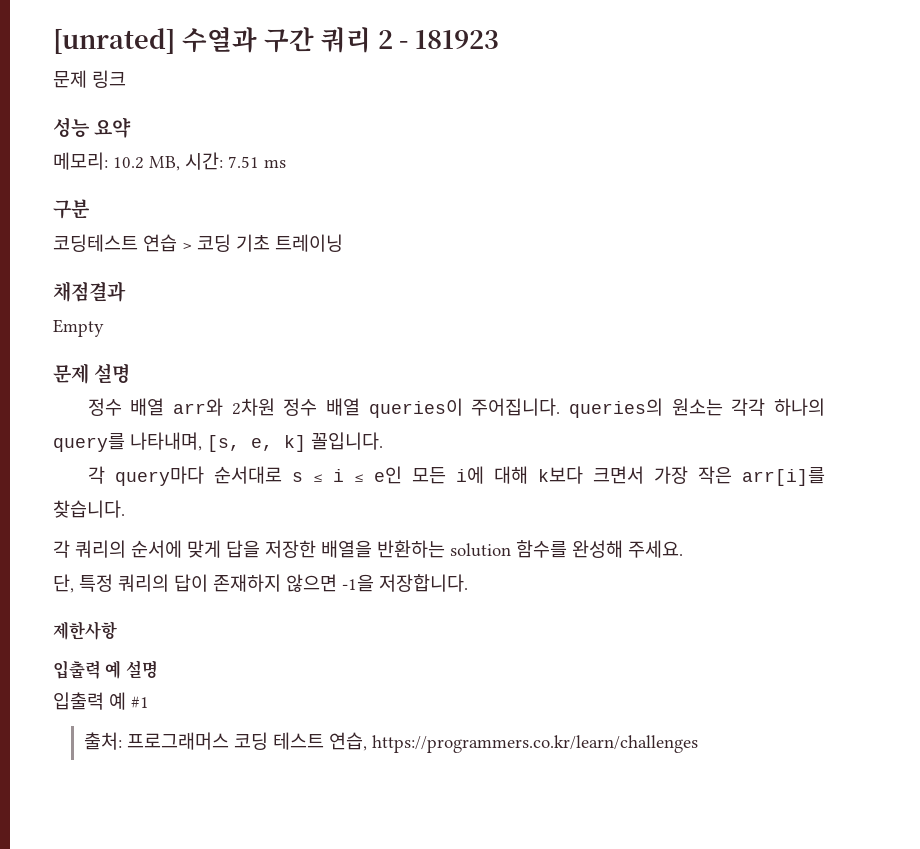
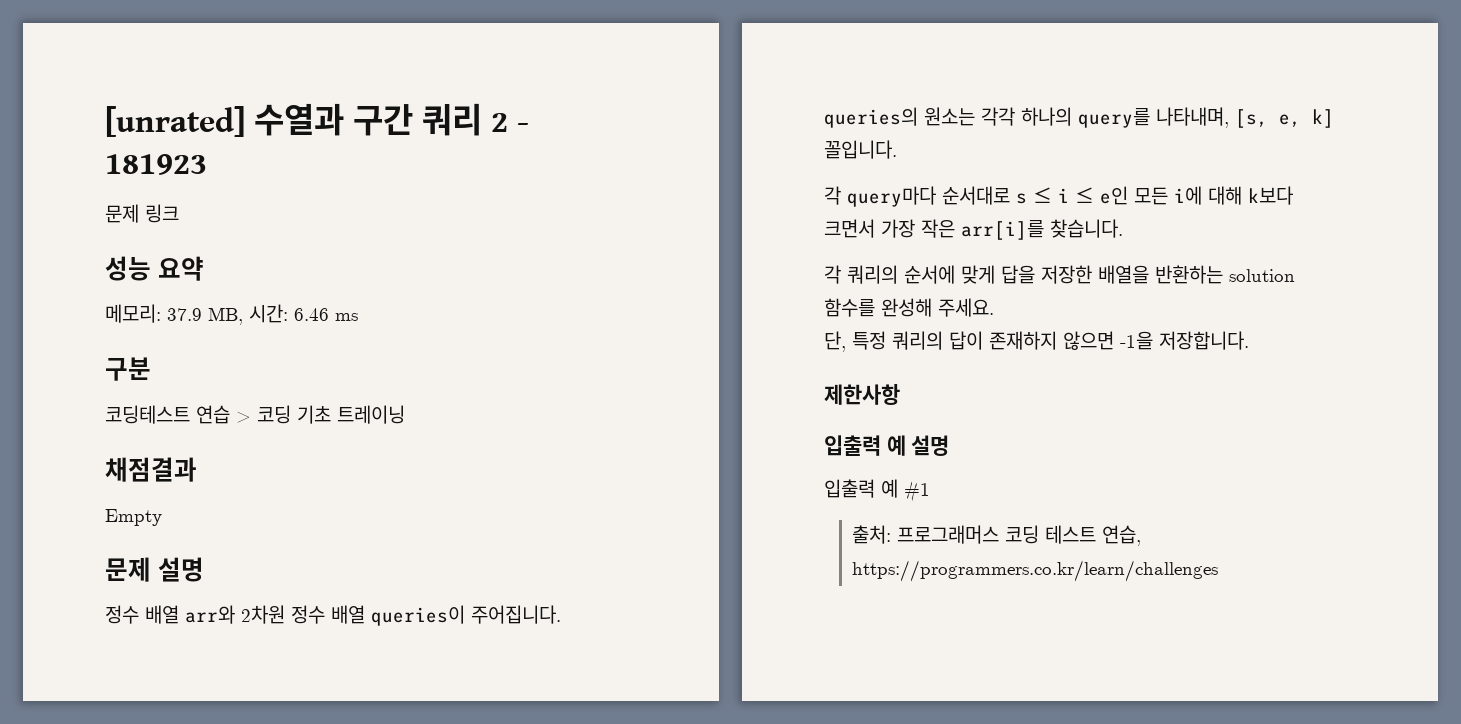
- 메모리: 10.2 MB, 시간: 7.51 ms
+ 메모리: 37.9 MB, 시간: 6.46 ms

